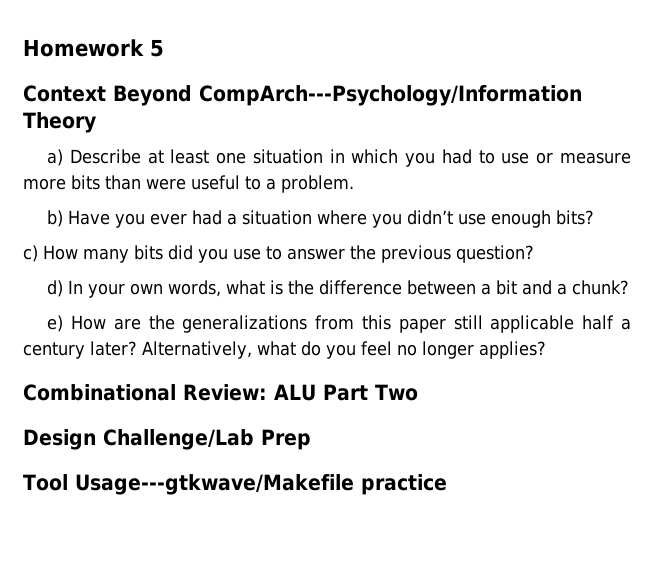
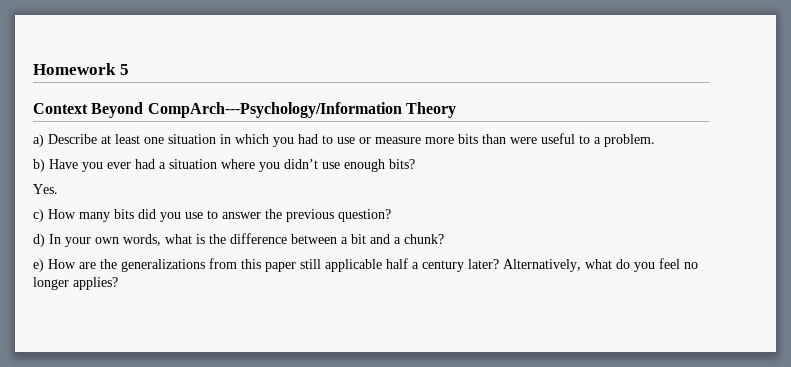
+ Yes.
- Combinational Review: ALU Part Two
- Design Challenge/Lab Prep
- Tool Usage---gtkwave/Makefile practice

